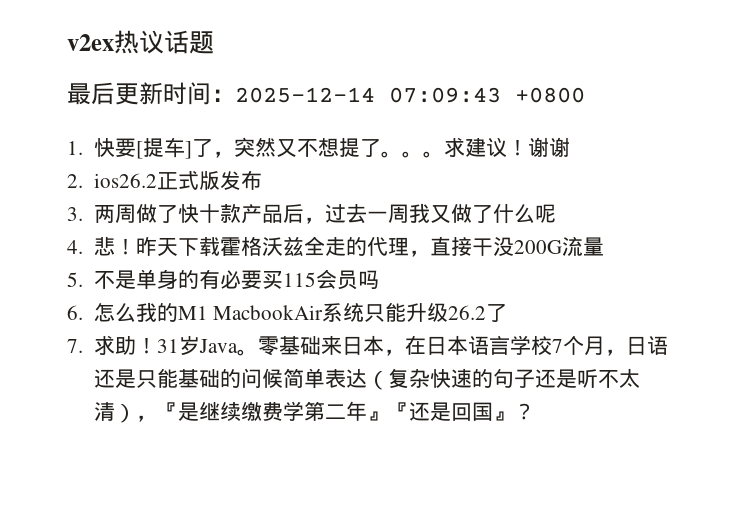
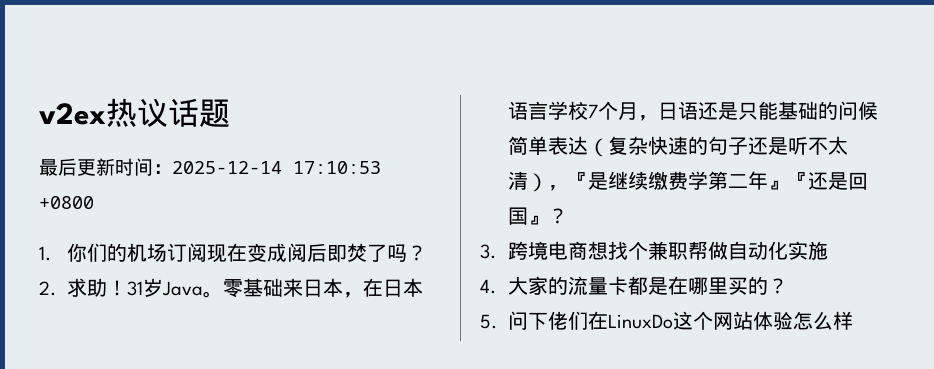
- 最后更新时间：2025-12-14 07:09:43 +0800
+ 最后更新时间：2025-12-14 17:10:53 +0800
- 1.快要[提车]了，突然又不想提了。。。求建议！谢谢
- 2. ios26.2正式版发布
- 3.两周做了快十款产品后，过去一周我又做了什么呢
- 4.悲！昨天下载霍格沃兹全走的代理，直接干没200G流量
- 5.不是单身的有必要买115会员吗
- 6.怎么我的M1 MacbookAir系统只能升级26.2了
- 7.求助！
+ 1.你们的机场订阅现在变成阅后即焚了吗？
+ 2.求助！
+ 3.跨境电商想找个兼职帮做自动化实施
+ 4.大家的流量卡都是在哪里买的？
+ 5.问下佬们在LinuxDo这个网站体验怎么样

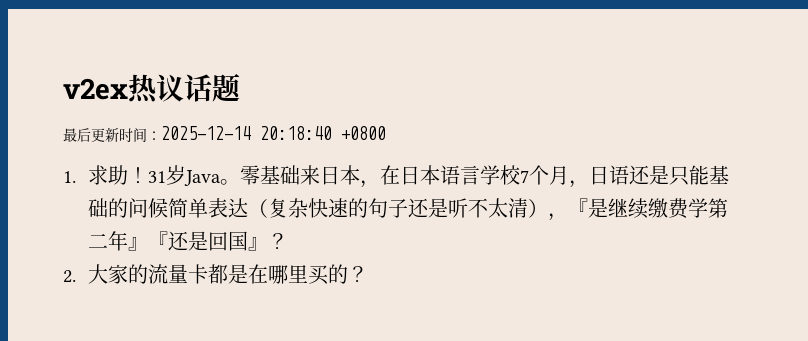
- 最后更新时间：2025-12-14 17:10:53 +0800
+ 最后更新时间：2025-12-14 20:18:40 +0800
- 1.你们的机场订阅现在变成阅后即焚了吗？
- 2.求助！
+ 1.求助！
- 3.跨境电商想找个兼职帮做自动化实施
- 4.大家的流量卡都是在哪里买的？
+ 2.大家的流量卡都是在哪里买的？
- 5.问下佬们在LinuxDo这个网站体验怎么样

